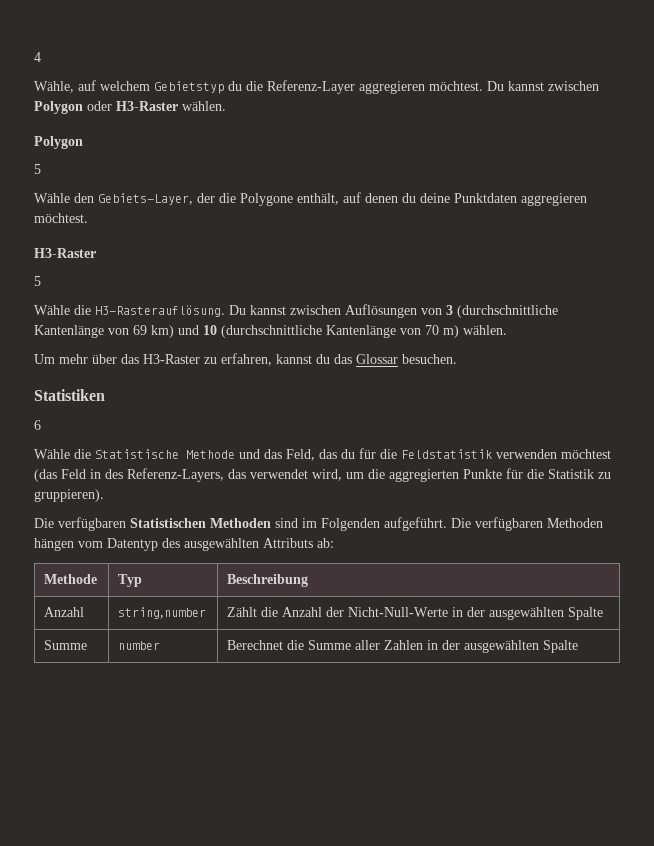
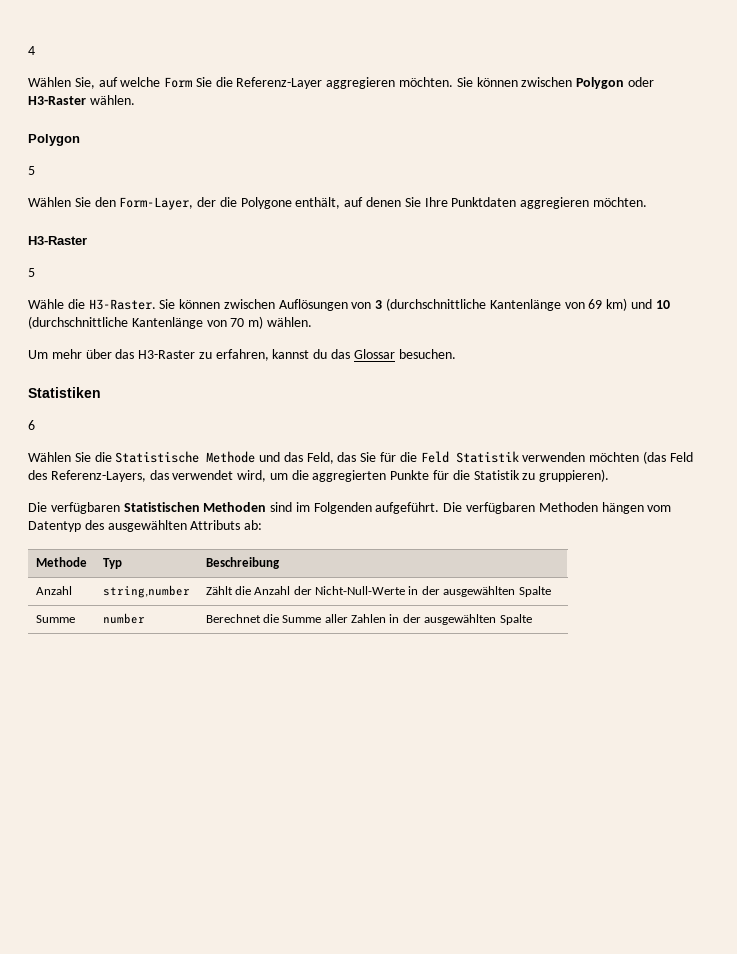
- Wähle, auf welchem Gebietstyp du die Referenz-Layer aggregieren möchtest. Du kannst zwischen Polygon oder H3-Raster wählen.
+ Wählen Sie, auf welche Form Sie die Referenz-Layer aggregieren möchten. Sie können zwischen Polygon oder H3-Raster wählen.
- Wähle den Gebiets-Layer, der die Polygone enthält, auf denen du deine Punktdaten aggregieren möchtest.
+ Wählen Sie den Form-Layer, der die Polygone enthält, auf denen Sie Ihre Punktdaten aggregieren möchten.
- Wähle die H3-Rasterauflösung. Du kannst zwischen Auflösungen von 3 (durchschnittliche Kantenlänge von 69 km) und 10 (durchschnittliche Kantenlänge von 70 m) wählen.
+ Wähle die H3-Raster. Sie können zwischen Auflösungen von 3 (durchschnittliche Kantenlänge von 69 km) und 10 (durchschnittliche Kantenlänge von 70 m) wählen.
- Wähle die Statistische Methode und das Feld, das du für die Feldstatistik verwenden möchtest (das Feld in des Referenz-Layers, das verwendet wird, um die aggregierten Punkte für die Statistik zu gruppieren).
+ Wählen Sie die Statistische Methode und das Feld, das Sie für die Feld Statistik verwenden möchten (das Feld des Referenz-Layers, das verwendet wird, um die aggregierten Punkte für die Statistik zu gruppieren).

